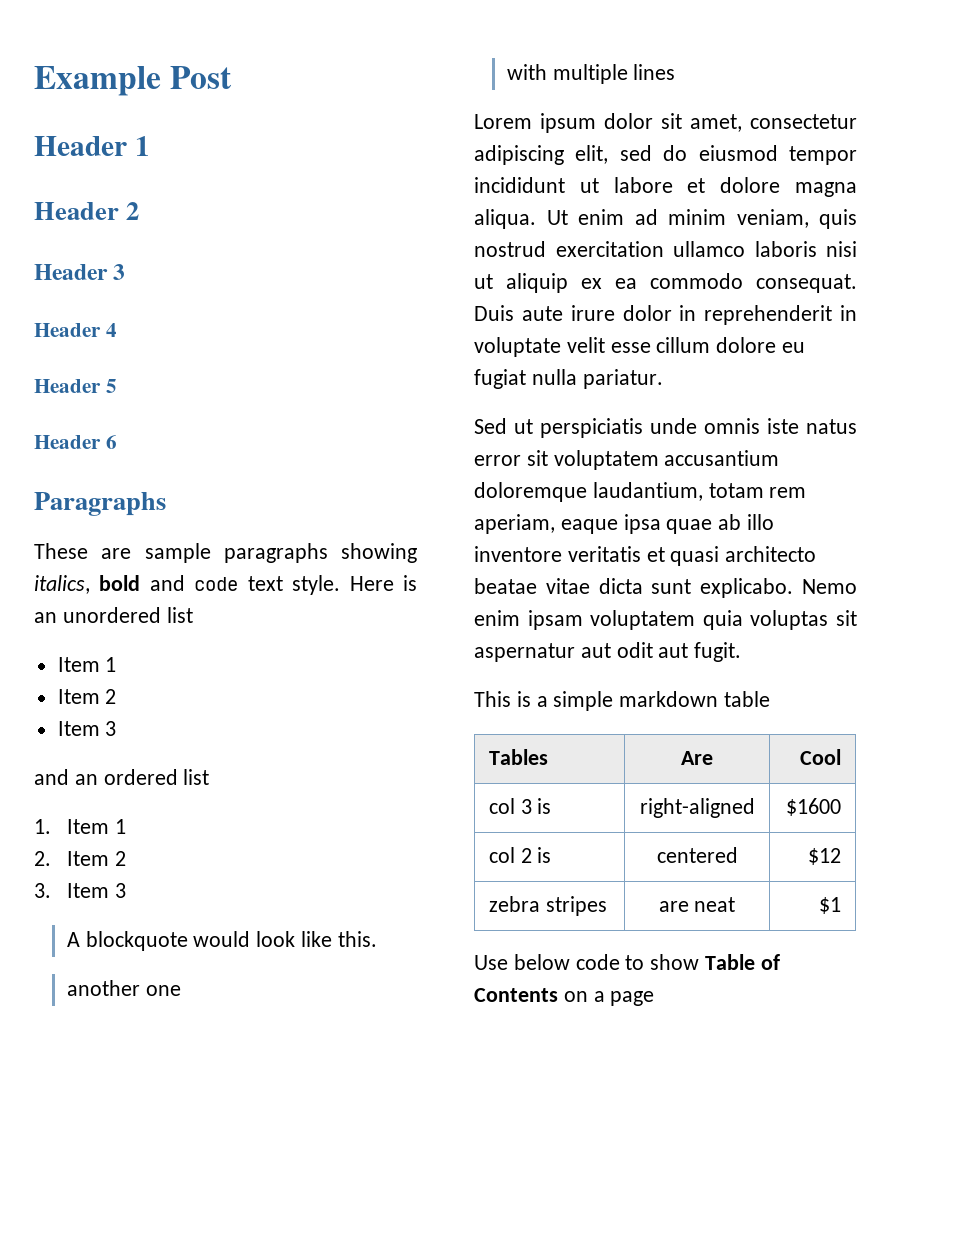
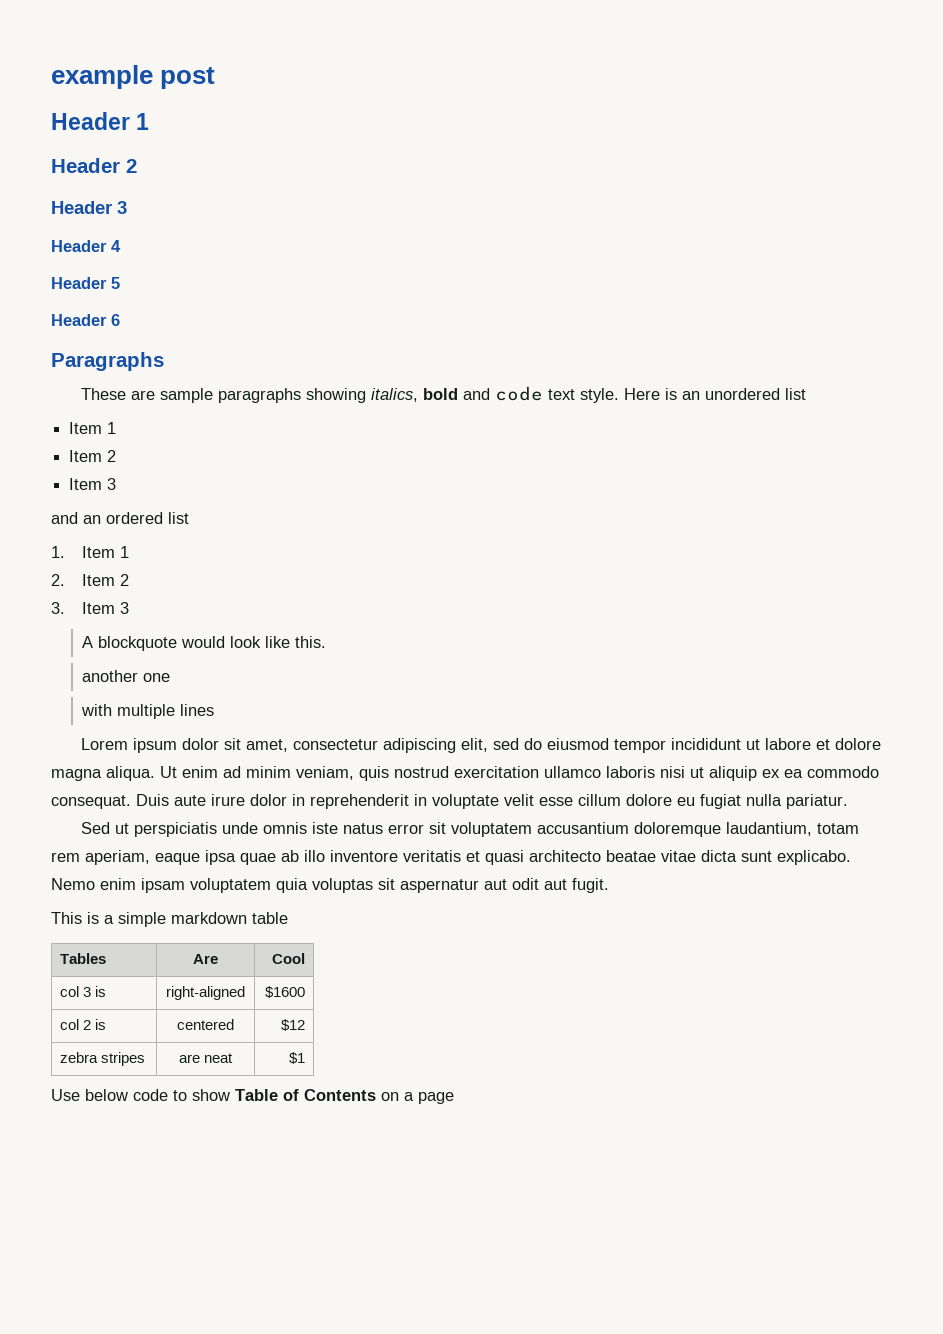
- Example Post
+ example post

